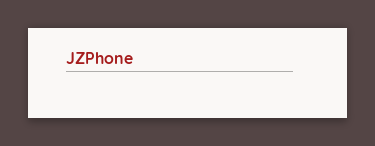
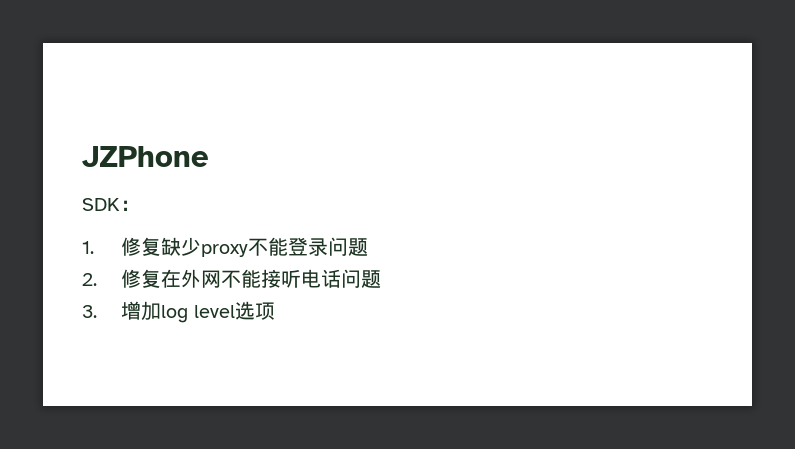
+ SDK：
+ 1.修复缺少proxy不能登录问题
+ 2.修复在外网不能接听电话问题
+ 3.增加log level选项

